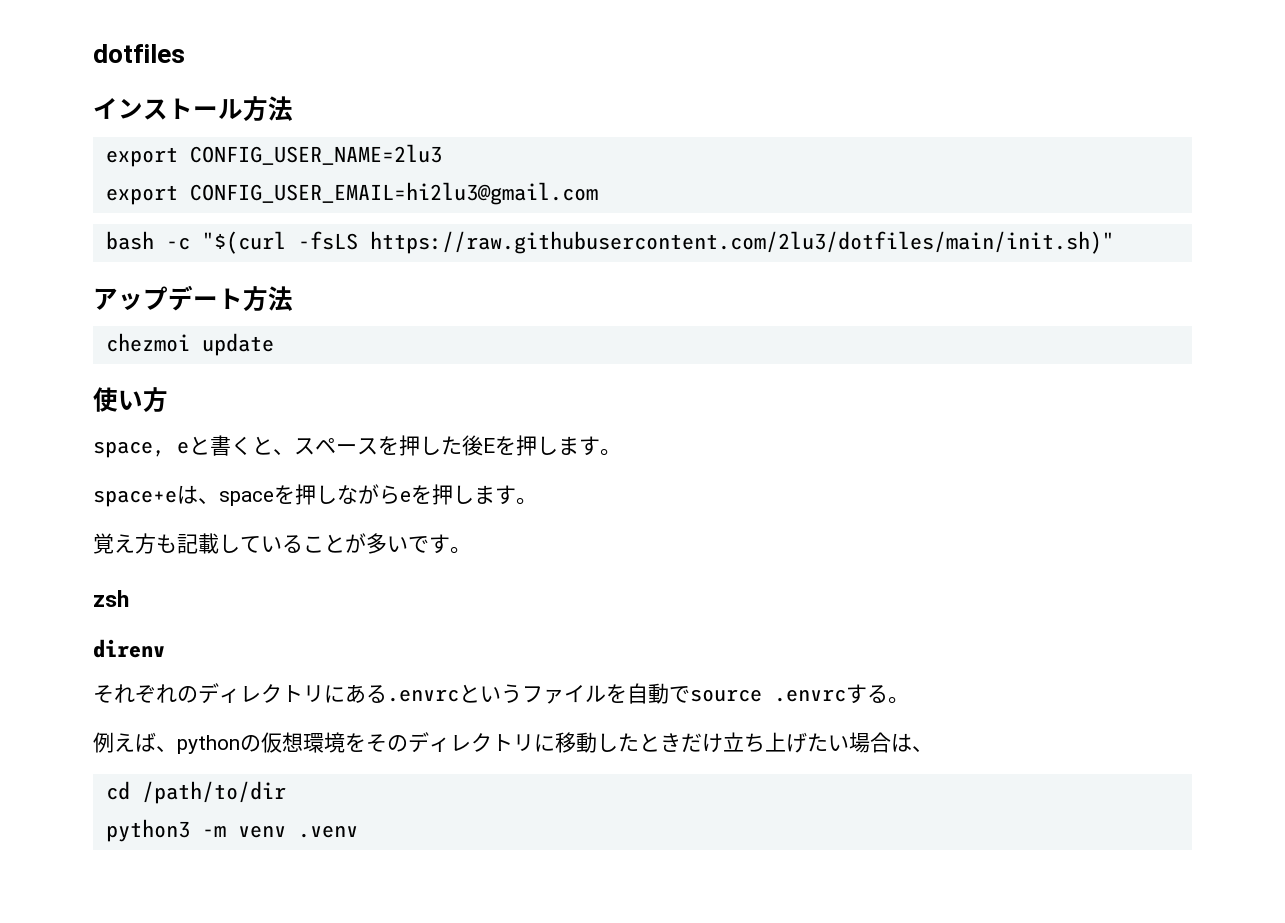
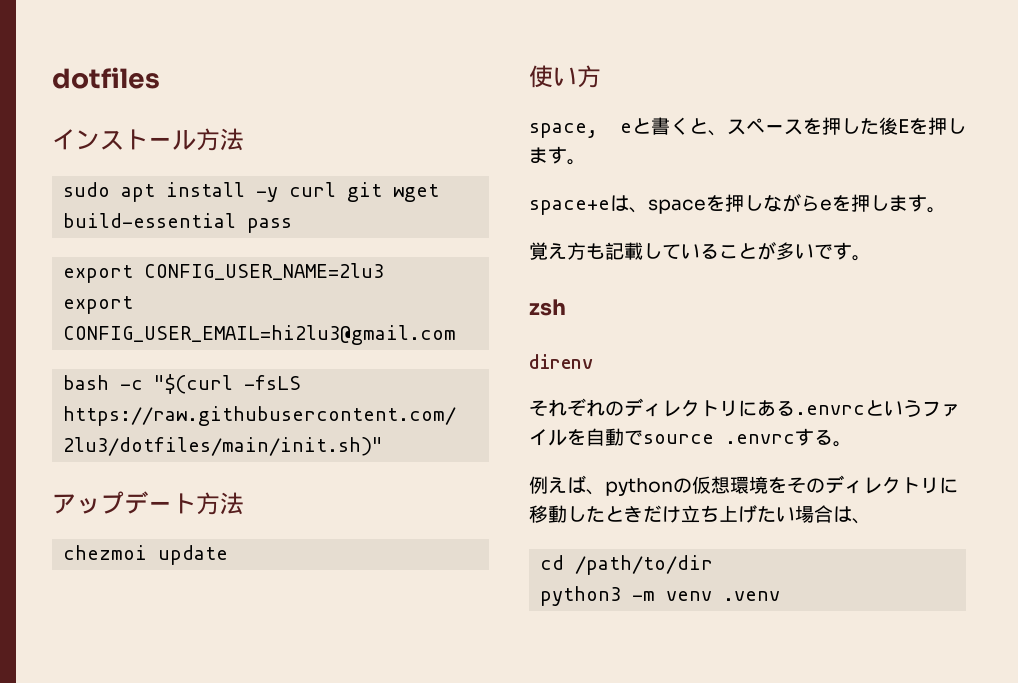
+ sudo apt install -y curl git wget build-essential pass

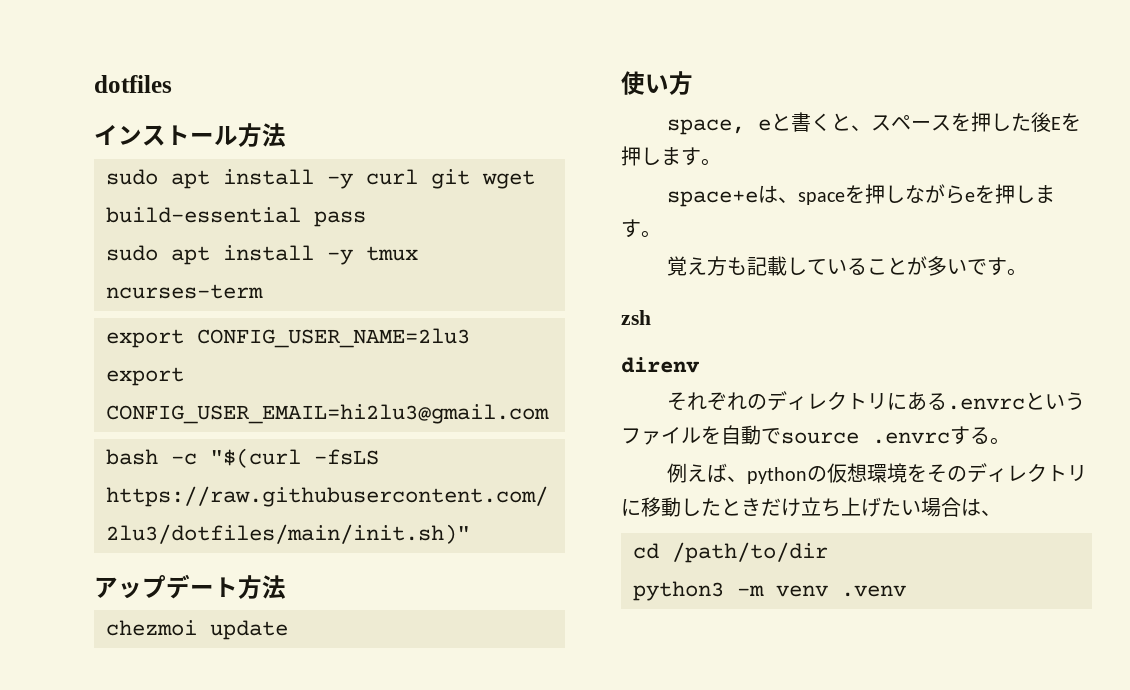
+ sudo apt install -y tmux ncurses-term

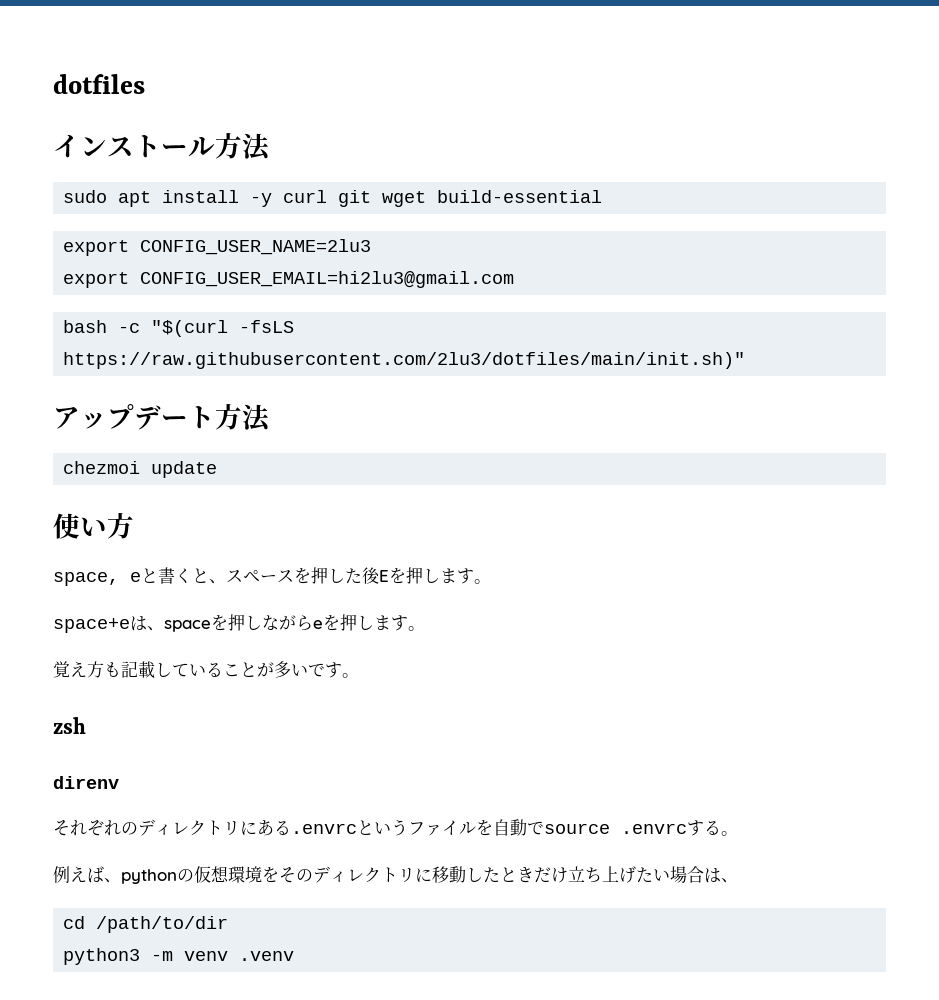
- sudo apt install -y curl git wget build-essential pass
- sudo apt install -y tmux ncurses-term
+ sudo apt install -y curl git wget build-essential

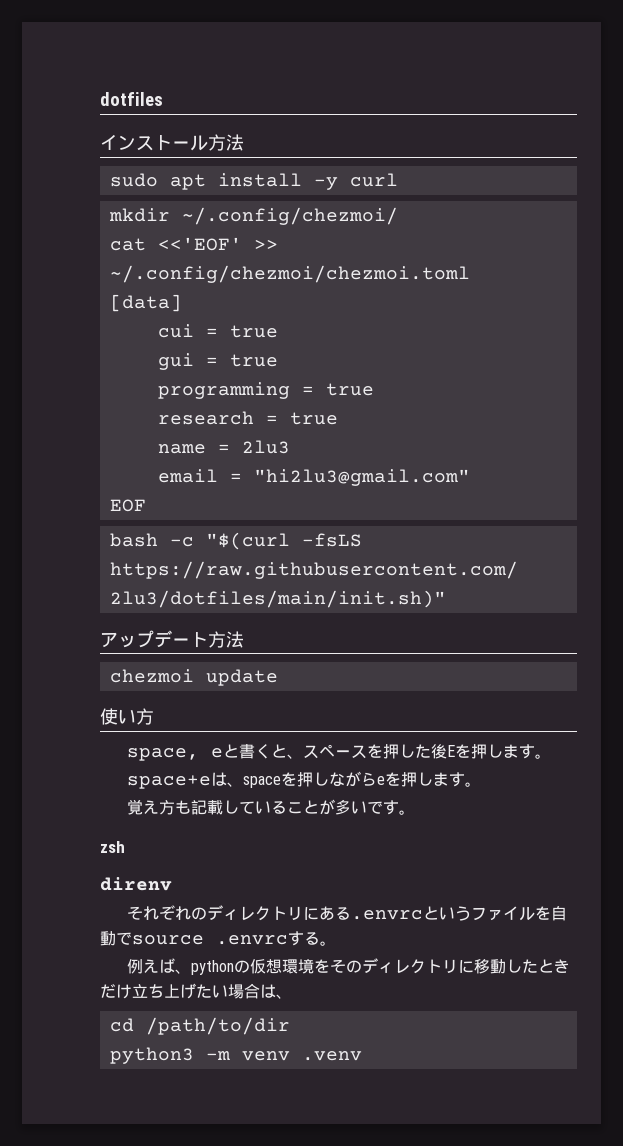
- sudo apt install -y curl git wget build-essential
- export CONFIG_USER_NAME=2lu3
- export CONFIG_USER_EMAIL=hi2lu3@gmail.com
+ sudo apt install -y curl
+ mkdir ~/.config/chezmoi/
+ cat <<'EOF' >> ~/.config/chezmoi/chezmoi.toml
+ [data]
+ cui = true
+ gui = true
+ programming = true
+ research = true
+ name = 2lu3
+ email = "hi2lu3@gmail.com"
+ EOF

